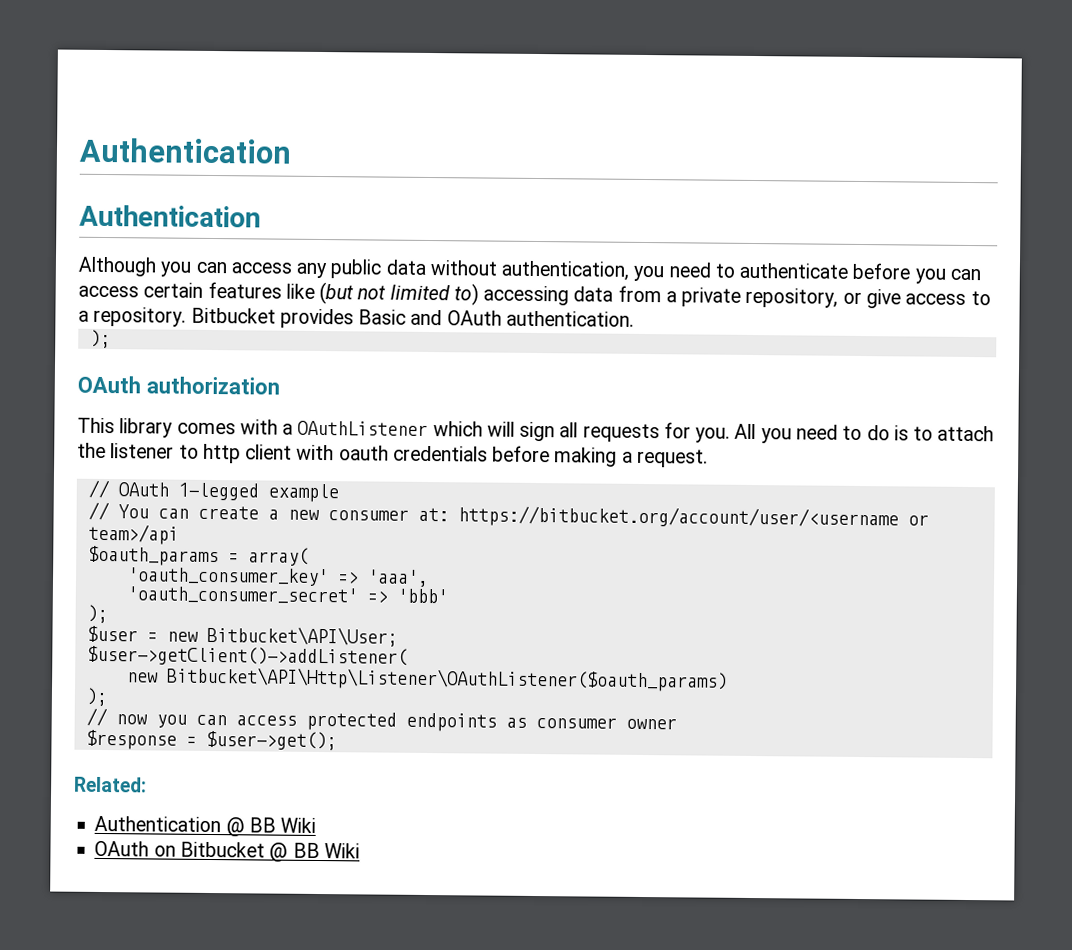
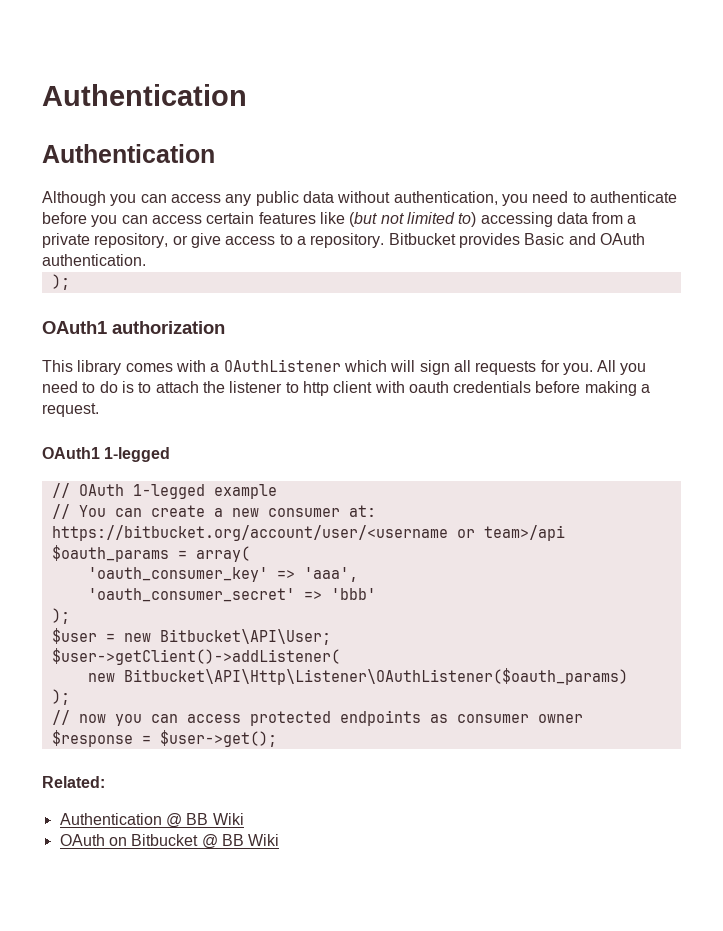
- OAuth authorization
+ OAuth1 authorization
+ OAuth1 1-legged

